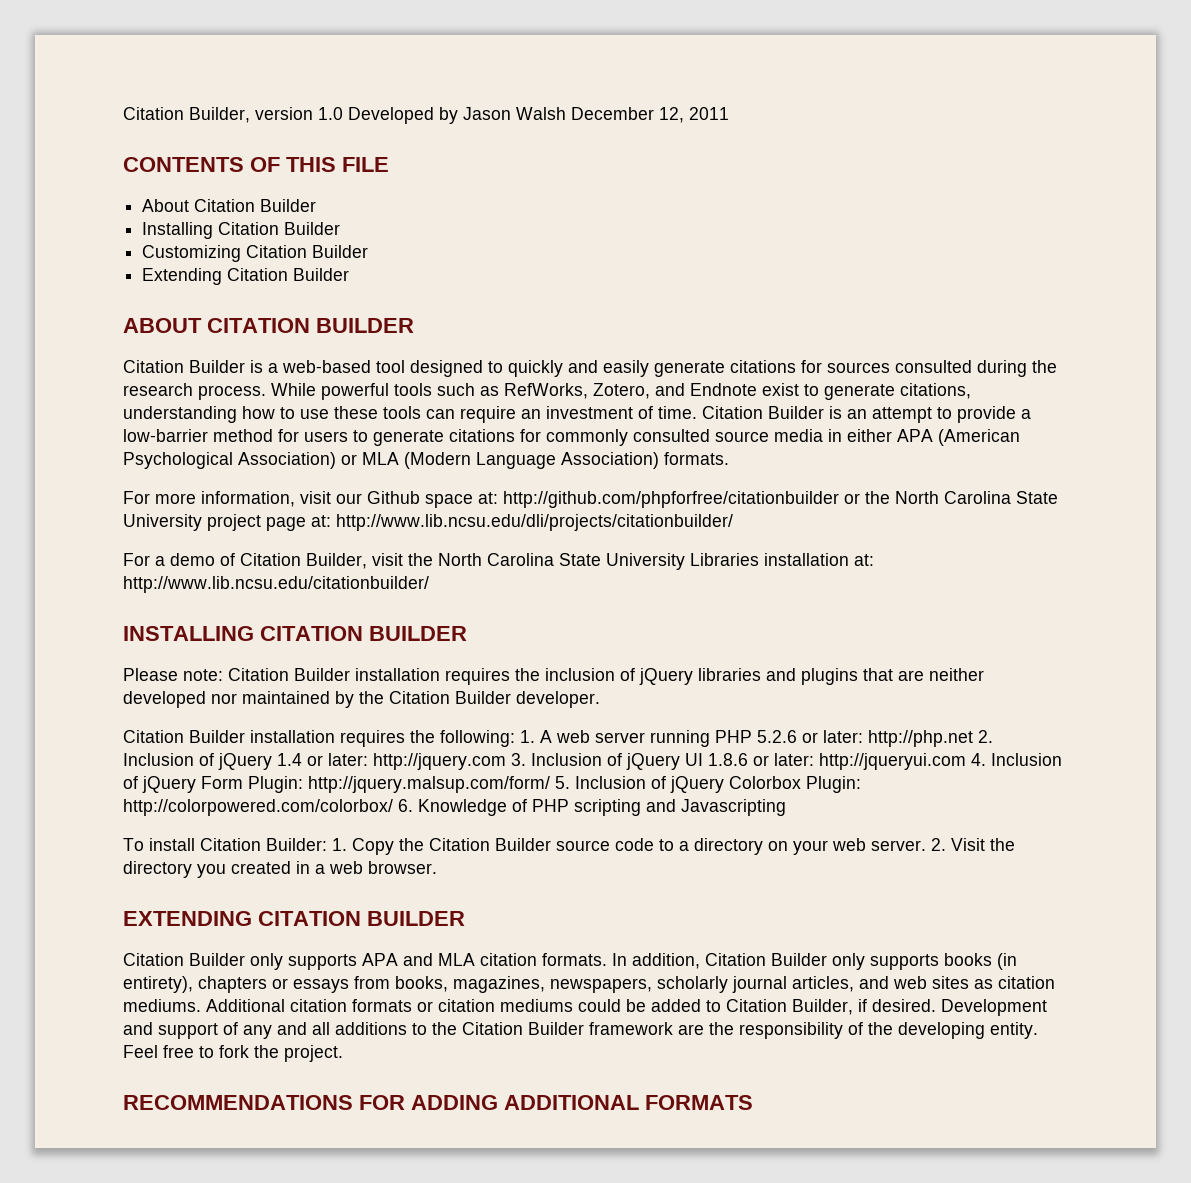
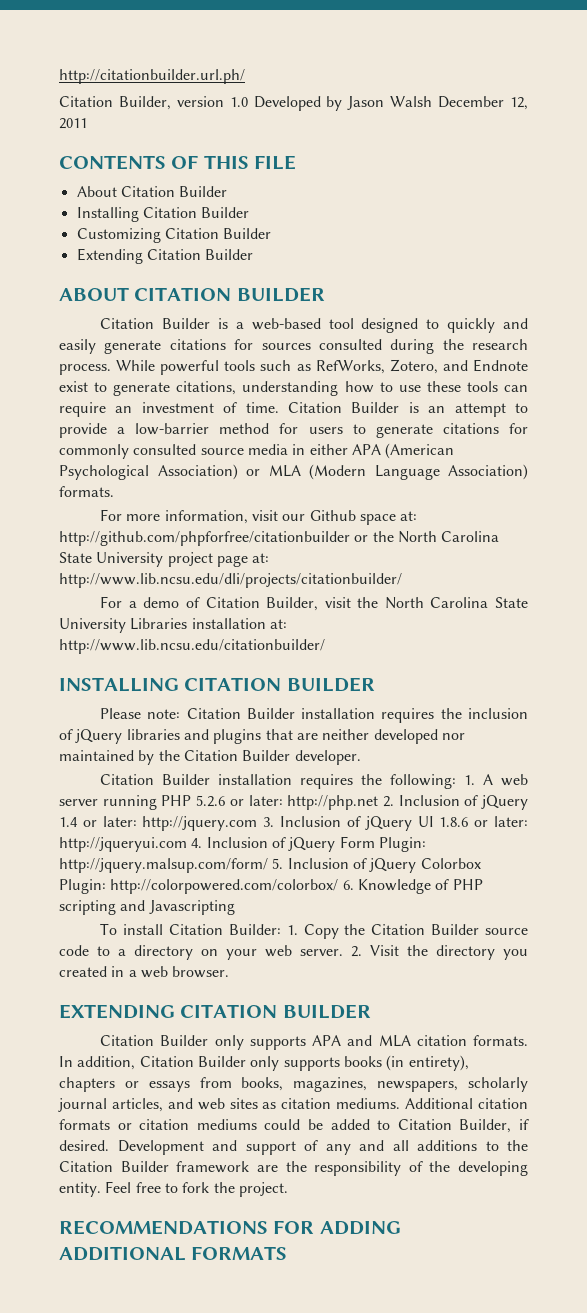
+ http://citationbuilder.url.ph/

